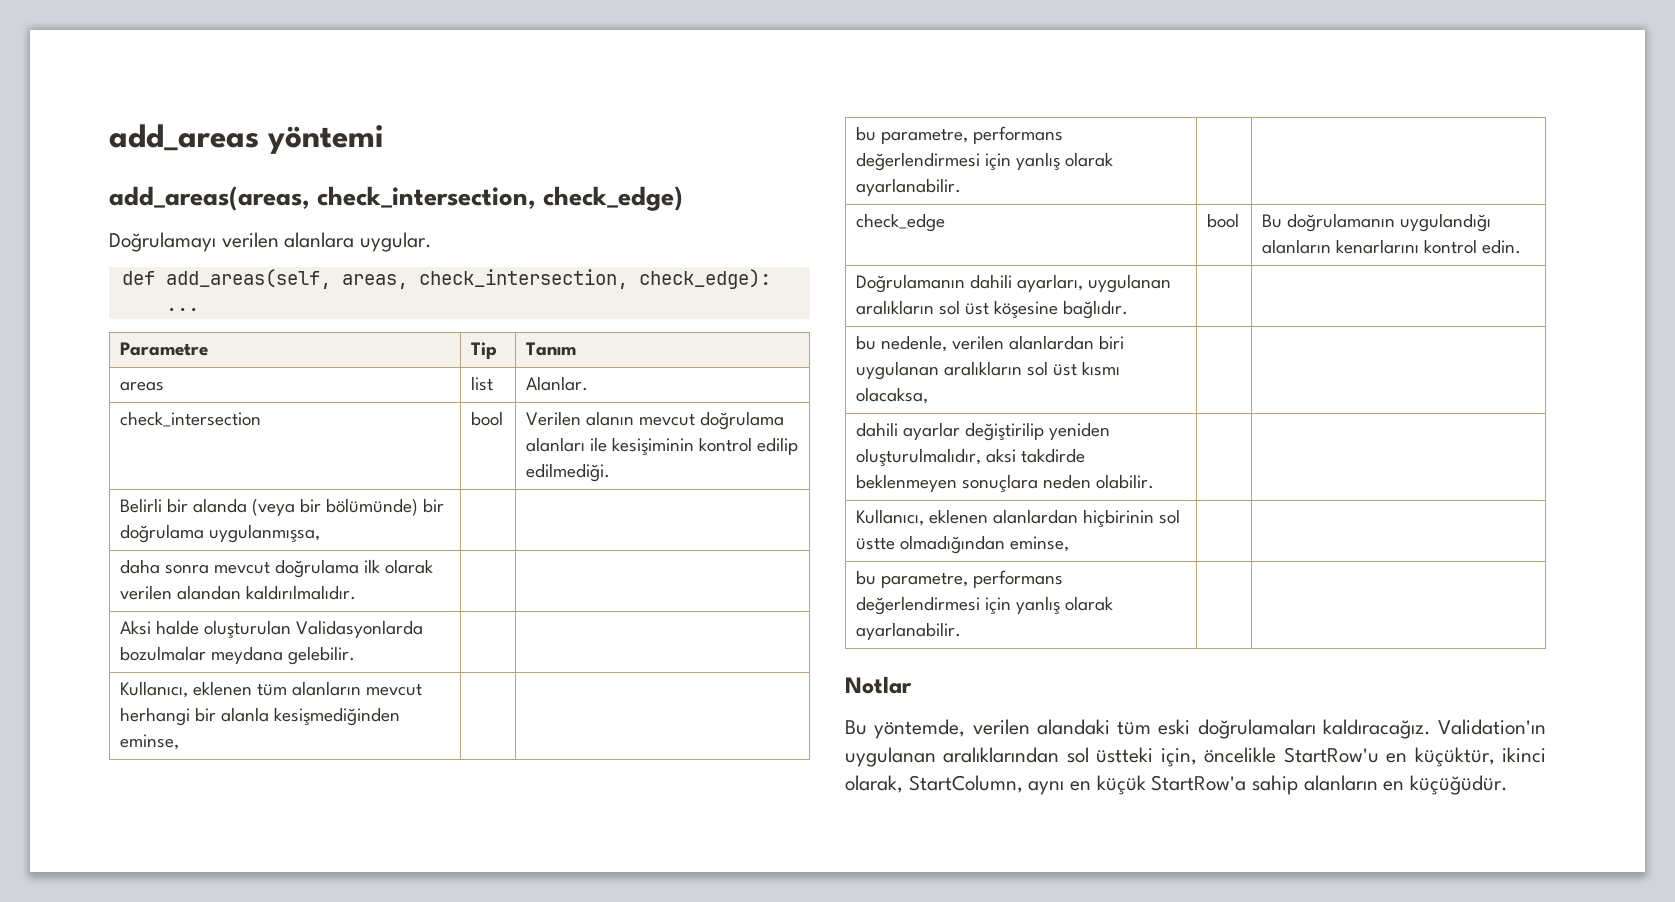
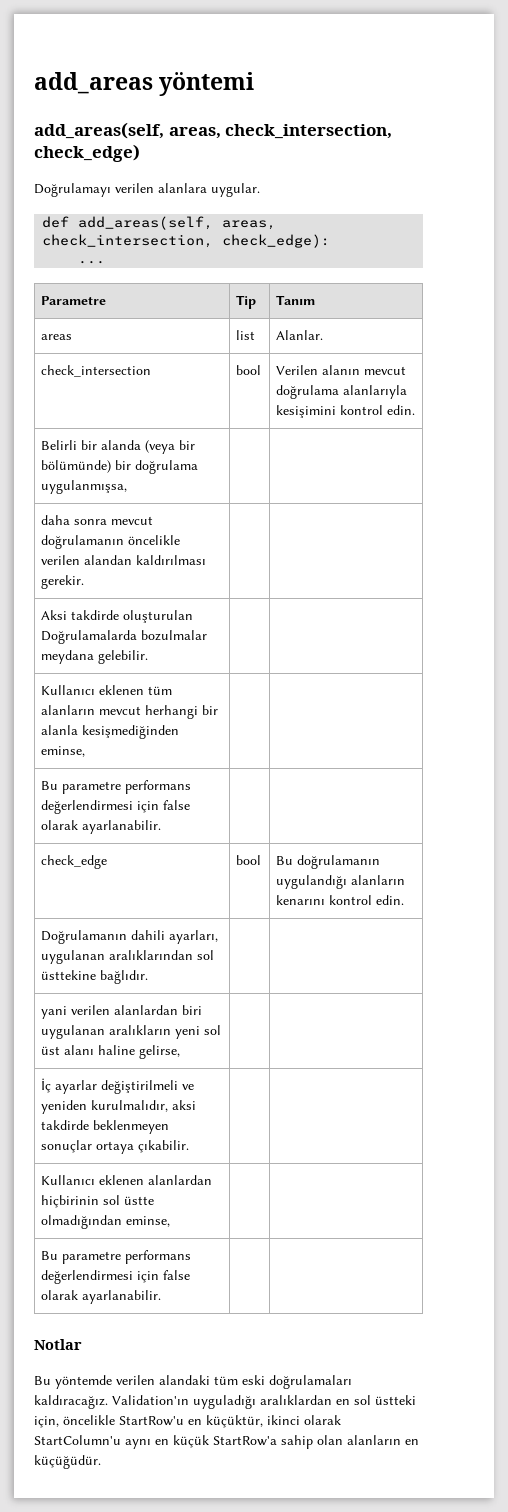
- add_areas(areas, check_intersection, check_edge)
+ add_areas(self, areas, check_intersection, check_edge)
- check_intersection | bool | Verilen alanın mevcut doğrulama alanları ile kesişiminin kontrol edilip edilmediği.
+ check_intersection | bool | Verilen alanın mevcut doğrulama alanlarıyla kesişimini kontrol edin.
- daha sonra mevcut doğrulama ilk olarak verilen alandan kaldırılmalıdır. | |
- Aksi halde oluşturulan Validasyonlarda bozulmalar meydana gelebilir. | |
+ daha sonra mevcut doğrulamanın öncelikle verilen alandan kaldırılması gerekir. | |
+ Aksi takdirde oluşturulan Doğrulamalarda bozulmalar meydana gelebilir. | |
- Kullanıcı, eklenen tüm alanların mevcut herhangi bir alanla kesişmediğinden eminse, | |
- bu parametre, performans değerlendirmesi için yanlış olarak ayarlanabilir. | |
+ Kullanıcı eklenen tüm alanların mevcut herhangi bir alanla kesişmediğinden eminse, | |
+ Bu parametre performans değerlendirmesi için false olarak ayarlanabilir. | |
- check_edge | bool | Bu doğrulamanın uygulandığı alanların kenarlarını kontrol edin.
+ check_edge | bool | Bu doğrulamanın uygulandığı alanların kenarını kontrol edin.
- Doğrulamanın dahili ayarları, uygulanan aralıkların sol üst köşesine bağlıdır. | |
+ Doğrulamanın dahili ayarları, uygulanan aralıklarından sol üsttekine bağlıdır. | |
- bu nedenle, verilen alanlardan biri uygulanan aralıkların sol üst kısmı olacaksa, | |
- dahili ayarlar değiştirilip yeniden oluşturulmalıdır, aksi takdirde beklenmeyen sonuçlara neden olabilir. | |
- Kullanıcı, eklenen alanlardan hiçbirinin sol üstte olmadığından eminse, | |
- bu parametre, performans değerlendirmesi için yanlış olarak ayarlanabilir. | |
+ yani verilen alanlardan biri uygulanan aralıkların yeni sol üst alanı haline gelirse, | |
+ İç ayarlar değiştirilmeli ve yeniden kurulmalıdır, aksi takdirde beklenmeyen sonuçlar ortaya çıkabilir. | |
+ Kullanıcı eklenen alanlardan hiçbirinin sol üstte olmadığından eminse, | |
+ Bu parametre performans değerlendirmesi için false olarak ayarlanabilir. | |
- Bu yöntemde, verilen alandaki tüm eski doğrulamaları kaldıracağız.
+ Bu yöntemde verilen alandaki tüm eski doğrulamaları kaldıracağız.
- Validation'ın uygulanan aralıklarından sol üstteki için, öncelikle StartRow'u en küçüktür, ikinci olarak, StartColumn, aynı en küçük StartRow'a sahip alanların en küçüğüdür.
+ Validation'ın uyguladığı aralıklardan en sol üstteki için, öncelikle StartRow'u en küçüktür, ikinci olarak StartColumn'u aynı en küçük StartRow'a sahip olan alanların en küçüğüdür.

